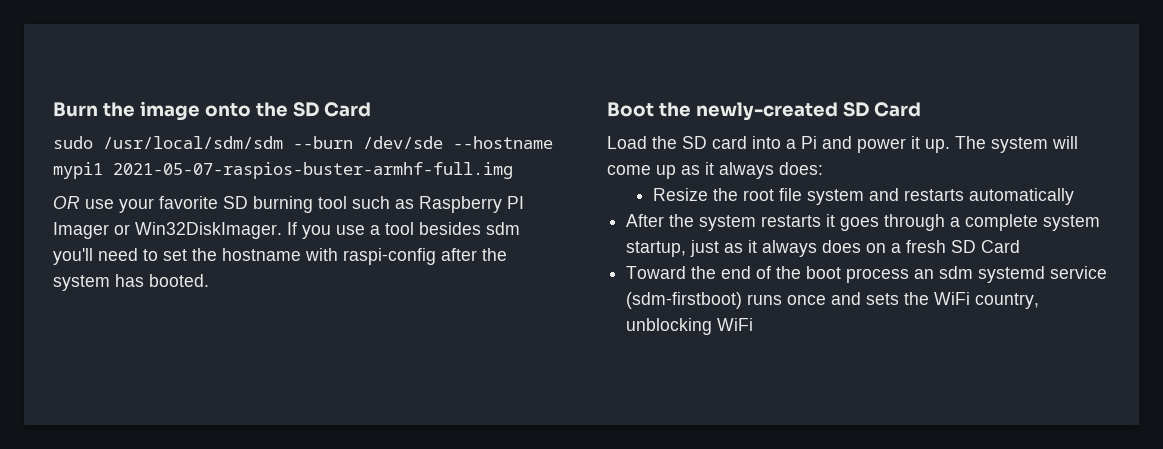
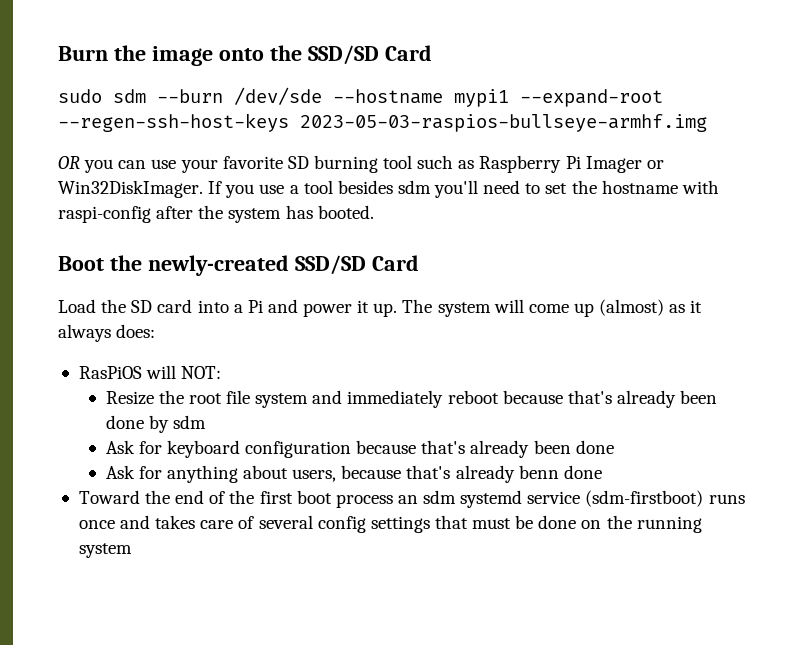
- Burn the image onto the SD Card
+ Burn the image onto the SSD/SD Card
- sudo /usr/local/sdm/sdm --burn /dev/sde --hostname mypi1 2021-05-07-raspios-buster-armhf-full.img
+ sudo sdm --burn /dev/sde --hostname mypi1 --expand-root --regen-ssh-host-keys 2023-05-03-raspios-bullseye-armhf.img
- OR use your favorite SD burning tool such as Raspberry PI Imager or Win32DiskImager.
+ OR you can use your favorite SD burning tool such as Raspberry Pi Imager or Win32DiskImager.
- Boot the newly-created SD Card
+ Boot the newly-created SSD/SD Card
- The system will come up as it always does:
+ The system will come up (almost) as it always does:
+ RasPiOS will NOT:
- Resize the root file system and restarts automatically
- After the system restarts it goes through a complete system startup, just as it always does on a fresh SD Card
+ Resize the root file system and immediately reboot because that's already been done by sdm
+ Ask for keyboard configuration because that's already been done
+ Ask for anything about users, because that's already benn done
- Toward the end of the boot process an sdm systemd service (sdm-firstboot) runs once and sets the WiFi country, unblocking WiFi
+ Toward the end of the first boot process an sdm systemd service (sdm-firstboot) runs once and takes care of several config settings that must be done on the running system

